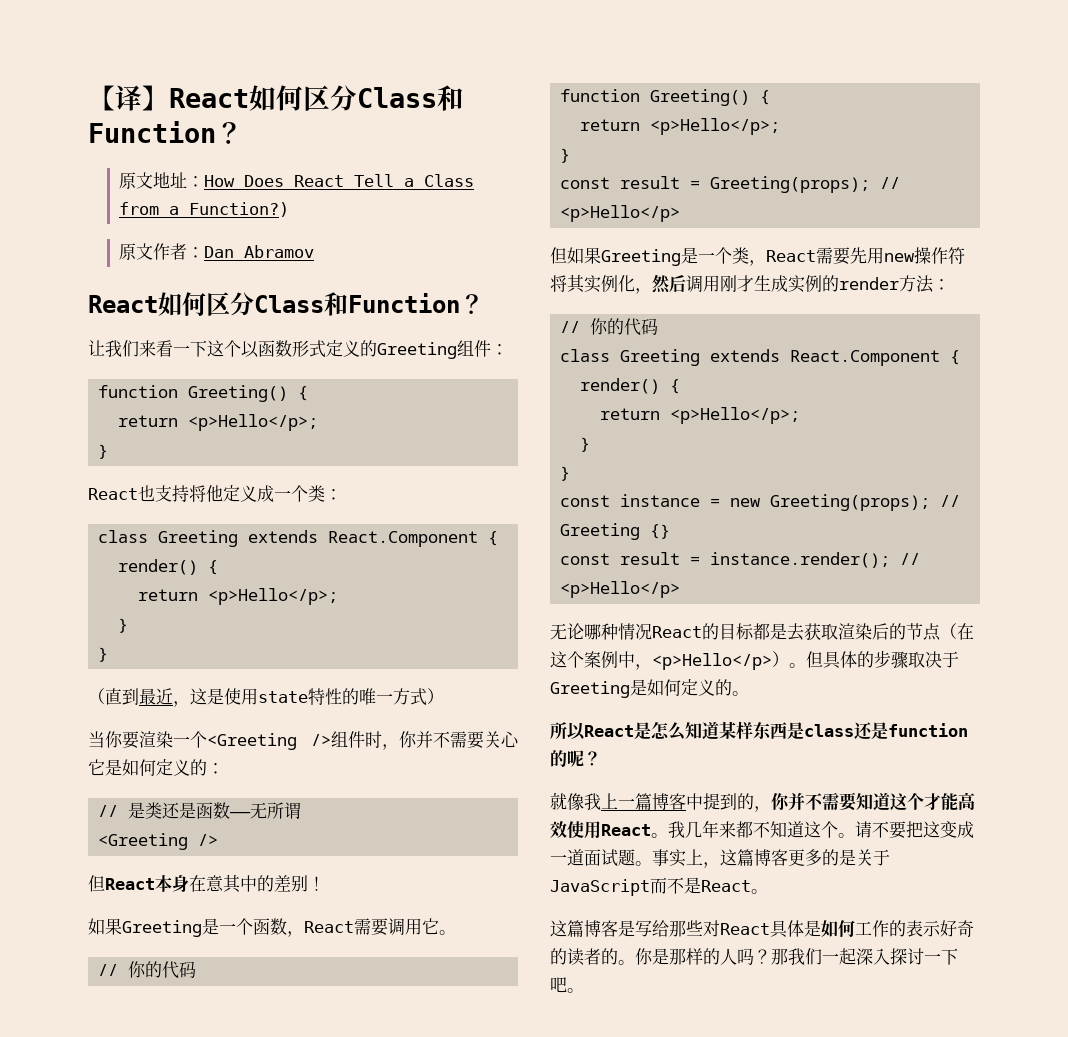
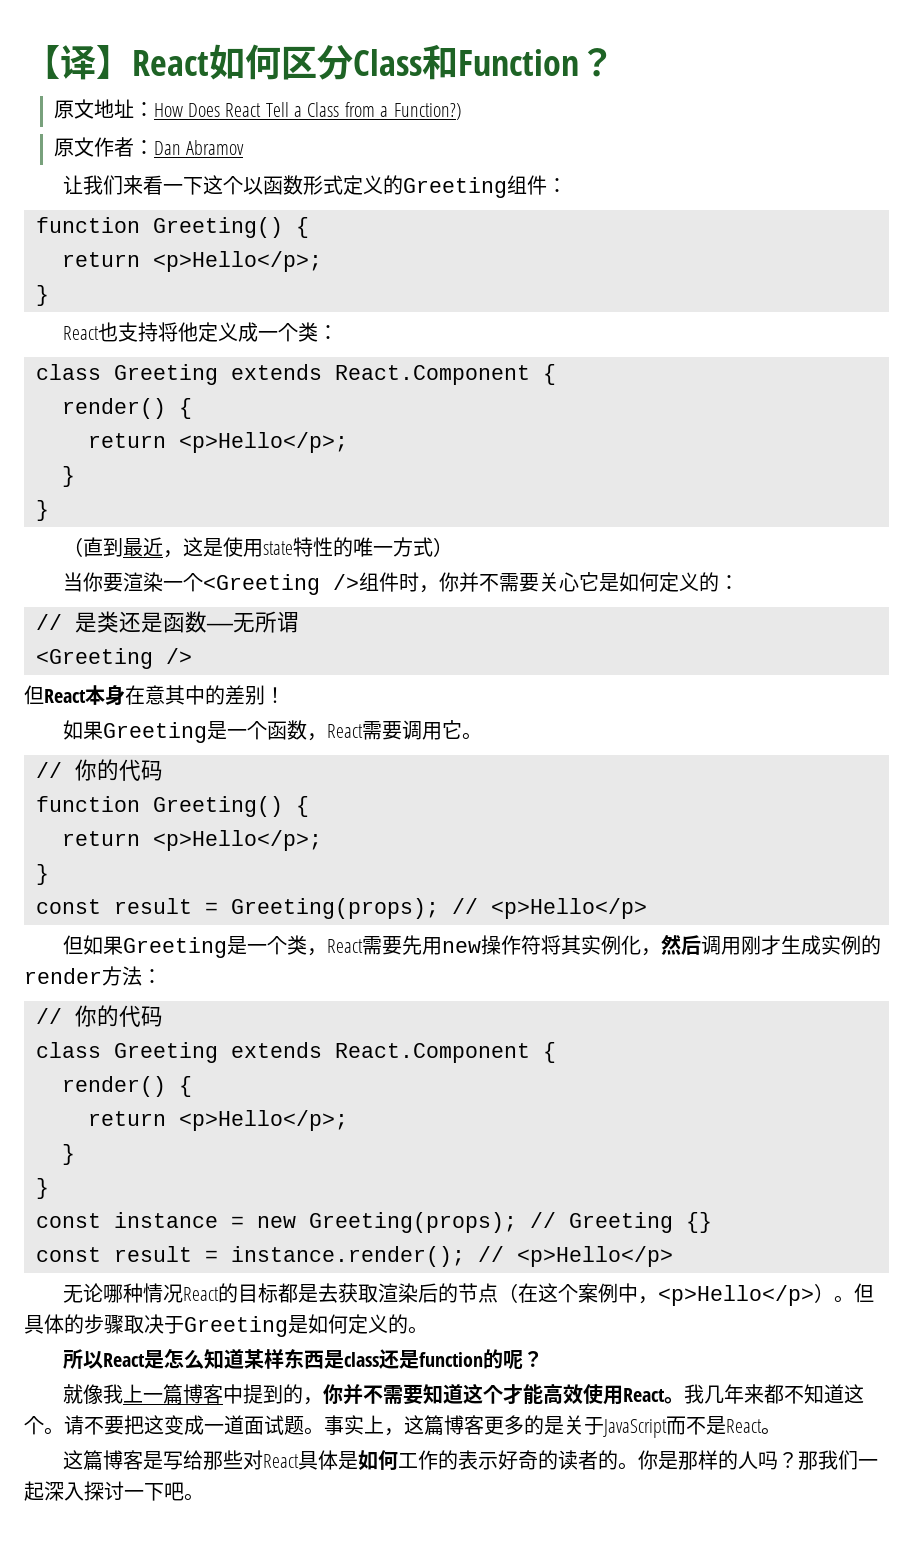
  原文作者：Dan Abramov
- React如何区分Class和Function？

